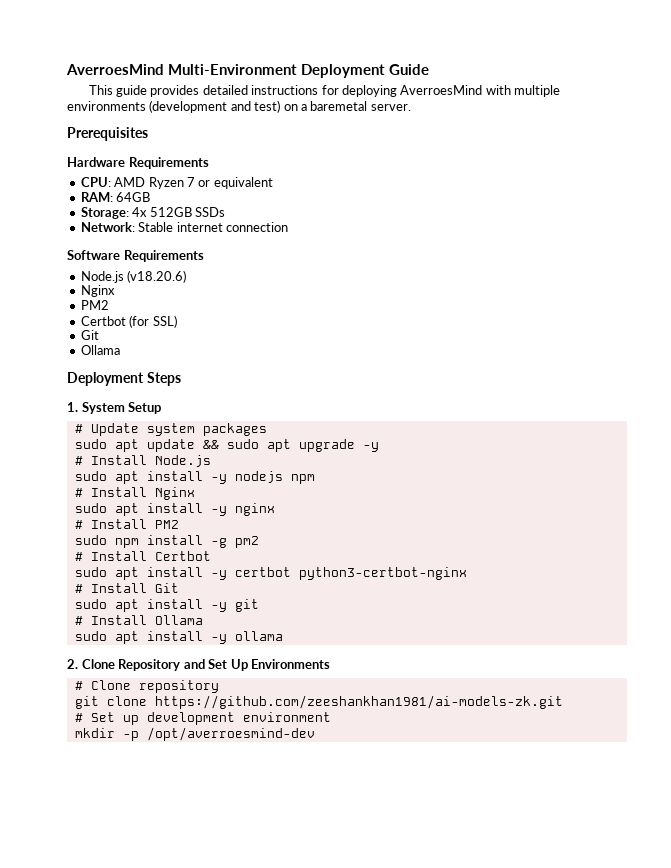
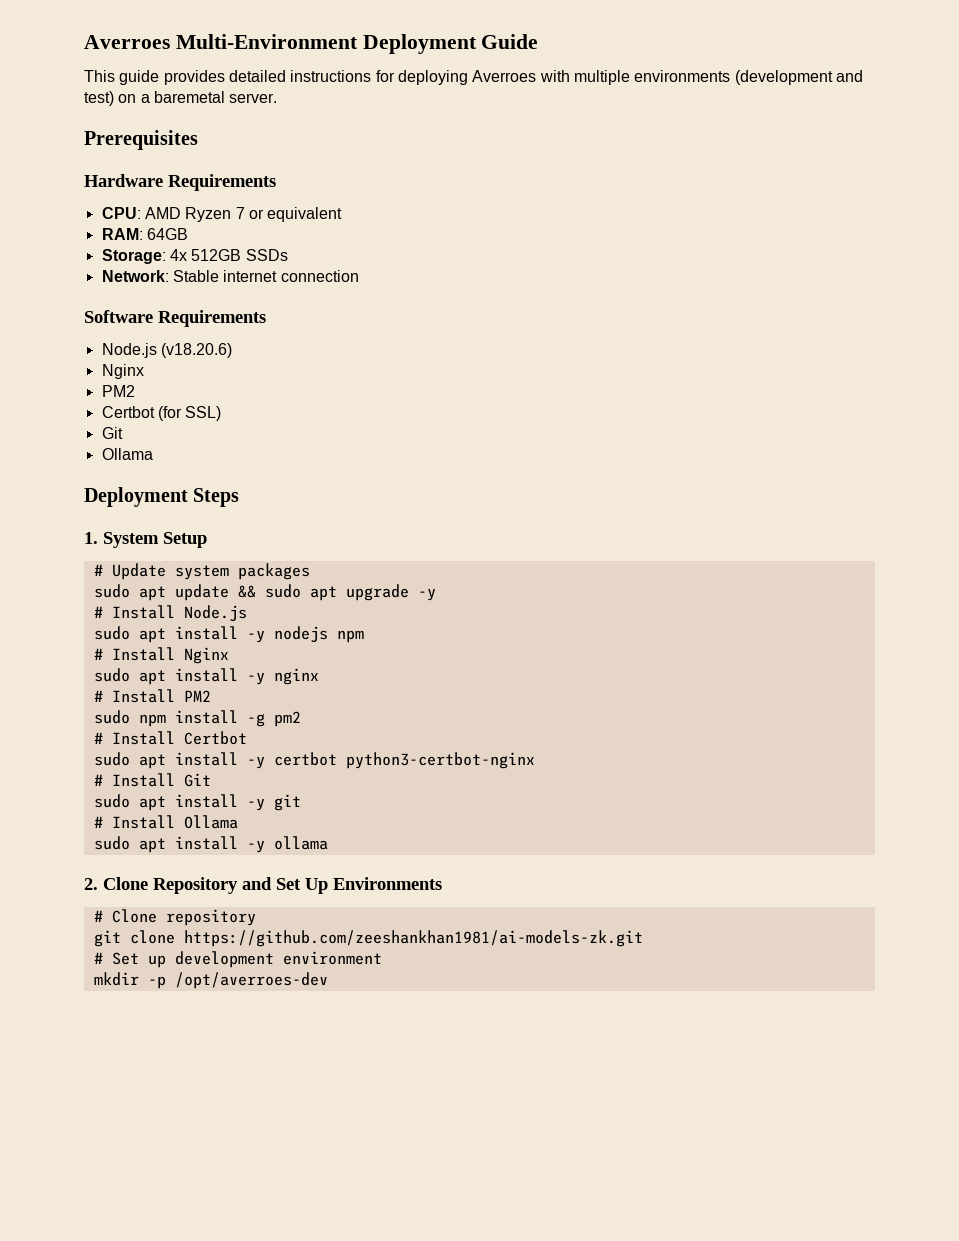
- AverroesMind Multi-Environment Deployment Guide
+ Averroes Multi-Environment Deployment Guide
- This guide provides detailed instructions for deploying AverroesMind with multiple environments (development and test) on a baremetal server.
+ This guide provides detailed instructions for deploying Averroes with multiple environments (development and test) on a baremetal server.
- mkdir -p /opt/averroesmind-dev
+ mkdir -p /opt/averroes-dev

